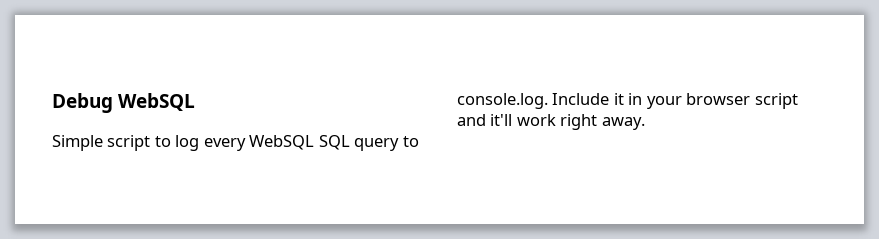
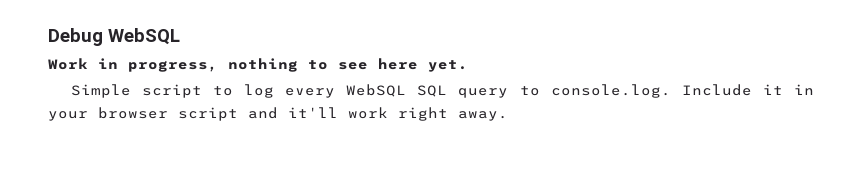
+ Work in progress, nothing to see here yet.

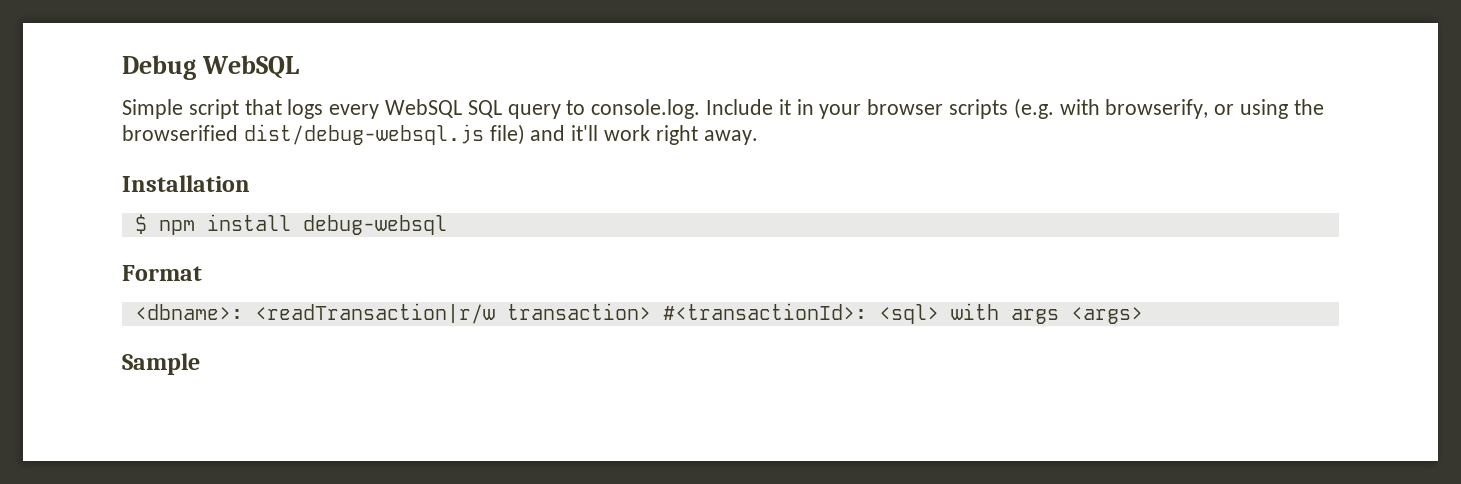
- Work in progress, nothing to see here yet.
- Simple script to log every WebSQL SQL query to console.log. Include it in your browser script and it'll work right away.
+ Simple script that logs every WebSQL SQL query to console.log. Include it in your browser scripts (e.g. with browserify, or using the browserified dist/debug-websql.js file) and it'll work right away.
+ Installation
+ $ npm install debug-websql
+ Format
+ <dbname>: <readTransaction|r/w transaction> #<transactionId>: <sql> with args <args>
+ Sample

